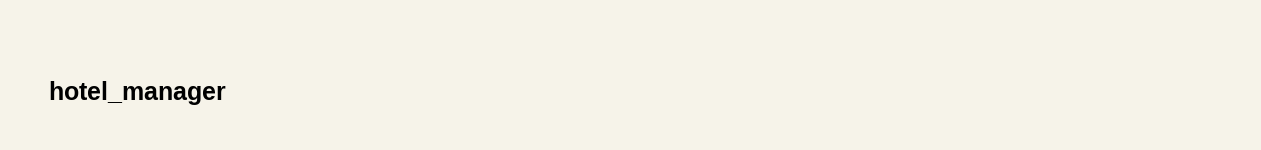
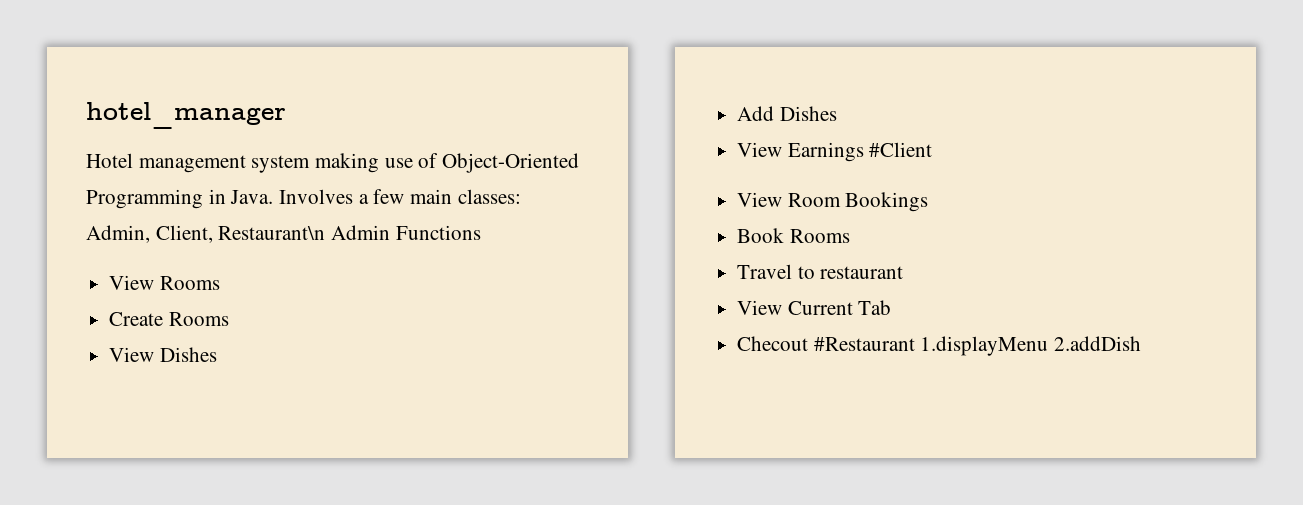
+ Hotel management system making use of Object-Oriented Programming in Java. Involves a few main classes: Admin, Client, Restaurant\n Admin Functions
+ View Rooms
+ Create Rooms
+ View Dishes
+ Add Dishes
+ View Earnings #Client
+ View Room Bookings
+ Book Rooms
+ Travel to restaurant
+ View Current Tab
+ Checout #Restaurant 1.displayMenu 2.addDish

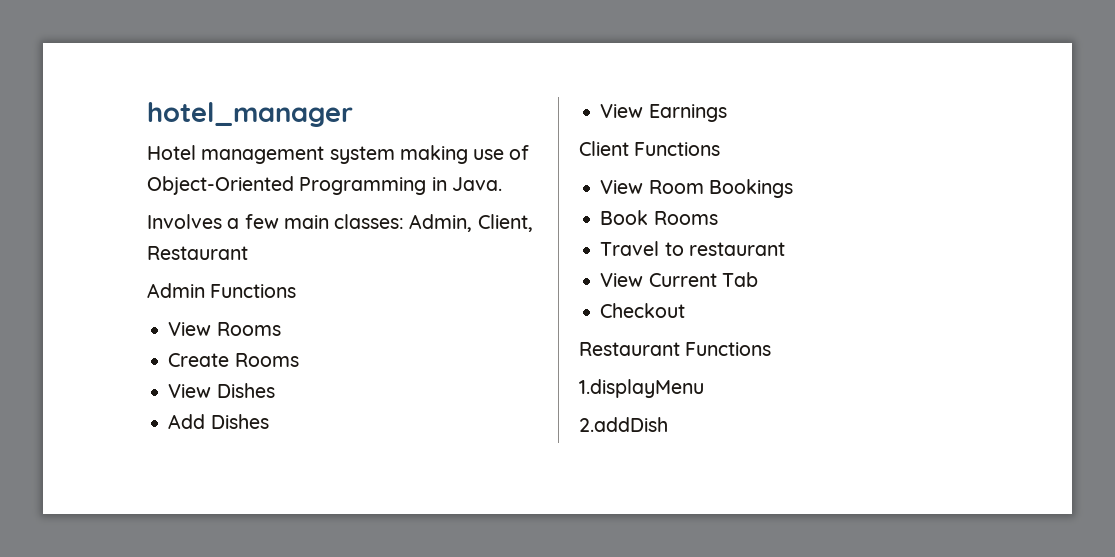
- Hotel management system making use of Object-Oriented Programming in Java. Involves a few main classes: Admin, Client, Restaurant\n Admin Functions
+ Hotel management system making use of Object-Oriented Programming in Java.
+ Involves a few main classes: Admin, Client, Restaurant
+ Admin Functions
- View Earnings #Client
+ View Earnings
+ Client Functions
- Checout #Restaurant 1.displayMenu 2.addDish
+ Checkout
+ Restaurant Functions
+ 1.displayMenu
+ 2.addDish

